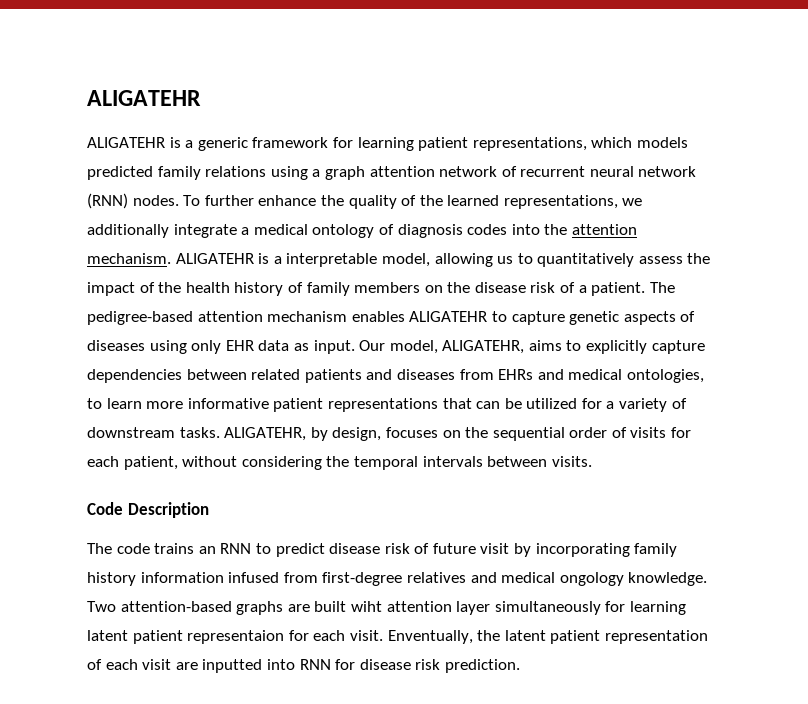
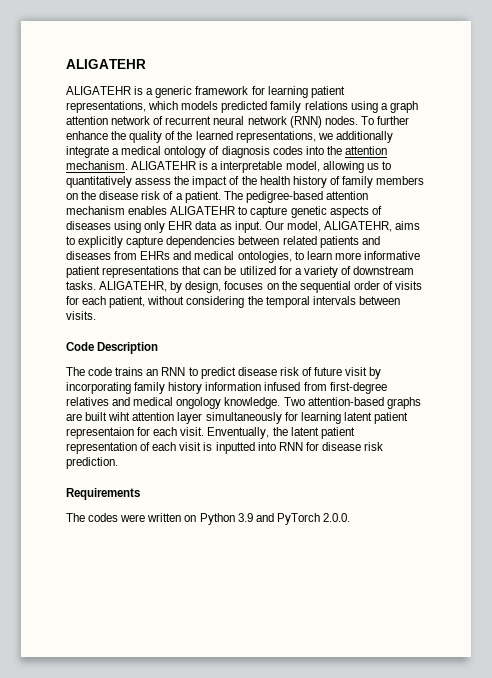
- Enventually, the latent patient representation of each visit are inputted into RNN for disease risk prediction.
+ Enventually, the latent patient representation of each visit is inputted into RNN for disease risk prediction.
+ Requirements
+ The codes were written on Python 3.9 and PyTorch 2.0.0.

